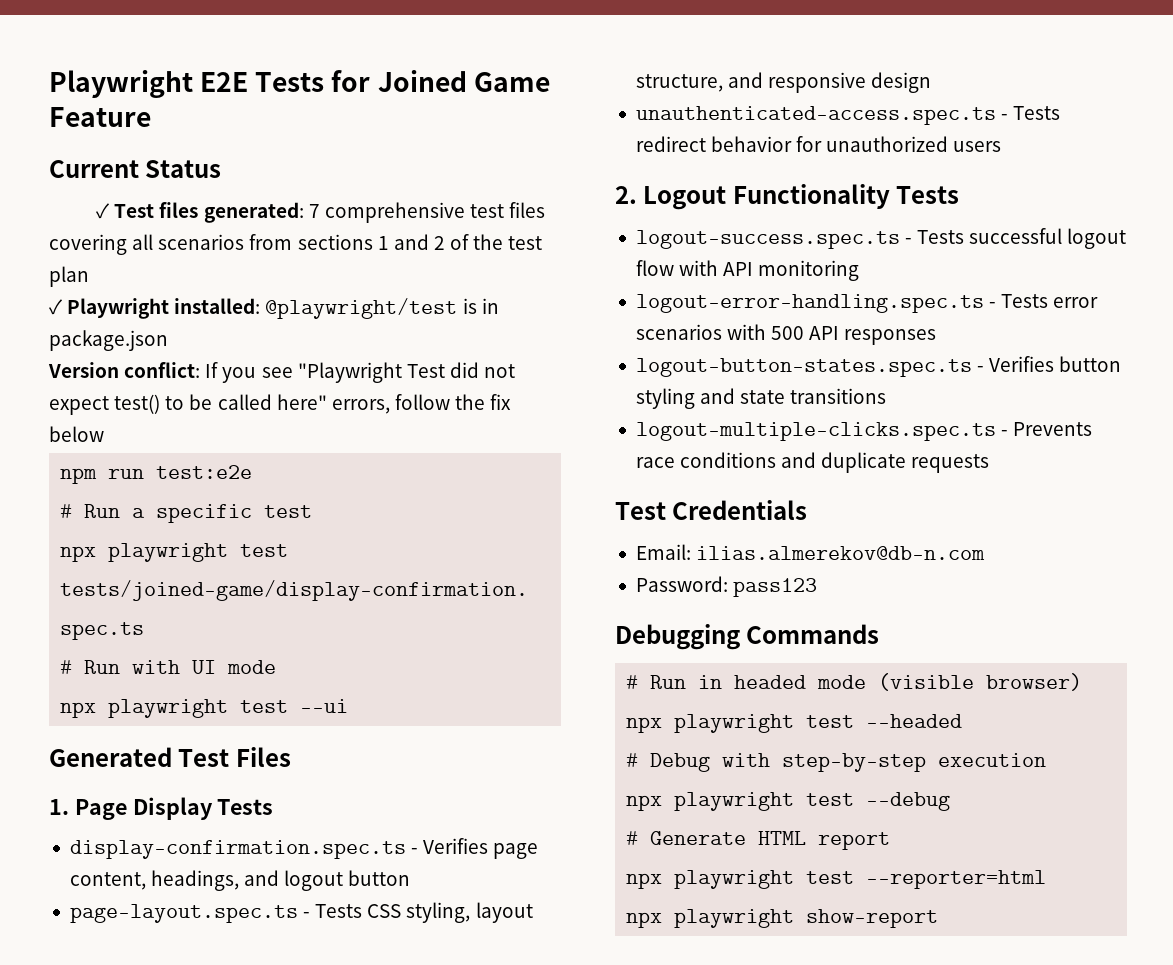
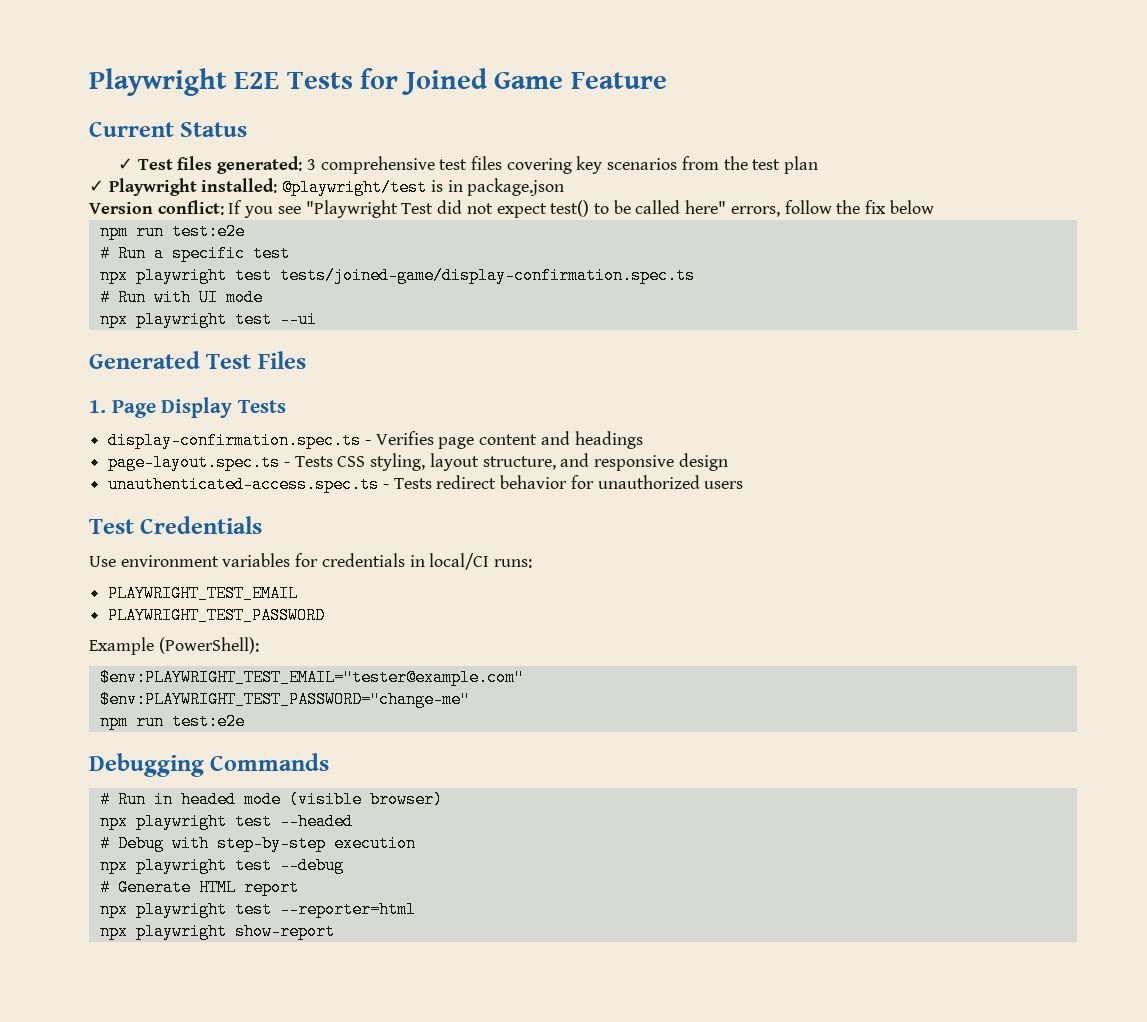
- ✓ Test files generated: 7 comprehensive test files covering all scenarios from sections 1 and 2 of the test plan
+ ✓ Test files generated: 3 comprehensive test files covering key scenarios from the test plan
- display-confirmation.spec.ts - Verifies page content, headings, and logout button
+ display-confirmation.spec.ts - Verifies page content and headings
- 2. Logout Functionality Tests
- logout-success.spec.ts - Tests successful logout flow with API monitoring
- logout-error-handling.spec.ts - Tests error scenarios with 500 API responses
- logout-button-states.spec.ts - Verifies button styling and state transitions
- logout-multiple-clicks.spec.ts - Prevents race conditions and duplicate requests
  Test Credentials
- Email: ilias.almerekov@db-n.com
- Password: pass123
+ Use environment variables for credentials in local/CI runs:
+ PLAYWRIGHT_TEST_EMAIL
+ PLAYWRIGHT_TEST_PASSWORD
+ Example (PowerShell):
+ $env:PLAYWRIGHT_TEST_EMAIL="tester@example.com"
+ $env:PLAYWRIGHT_TEST_PASSWORD="change-me"
+ npm run test:e2e

